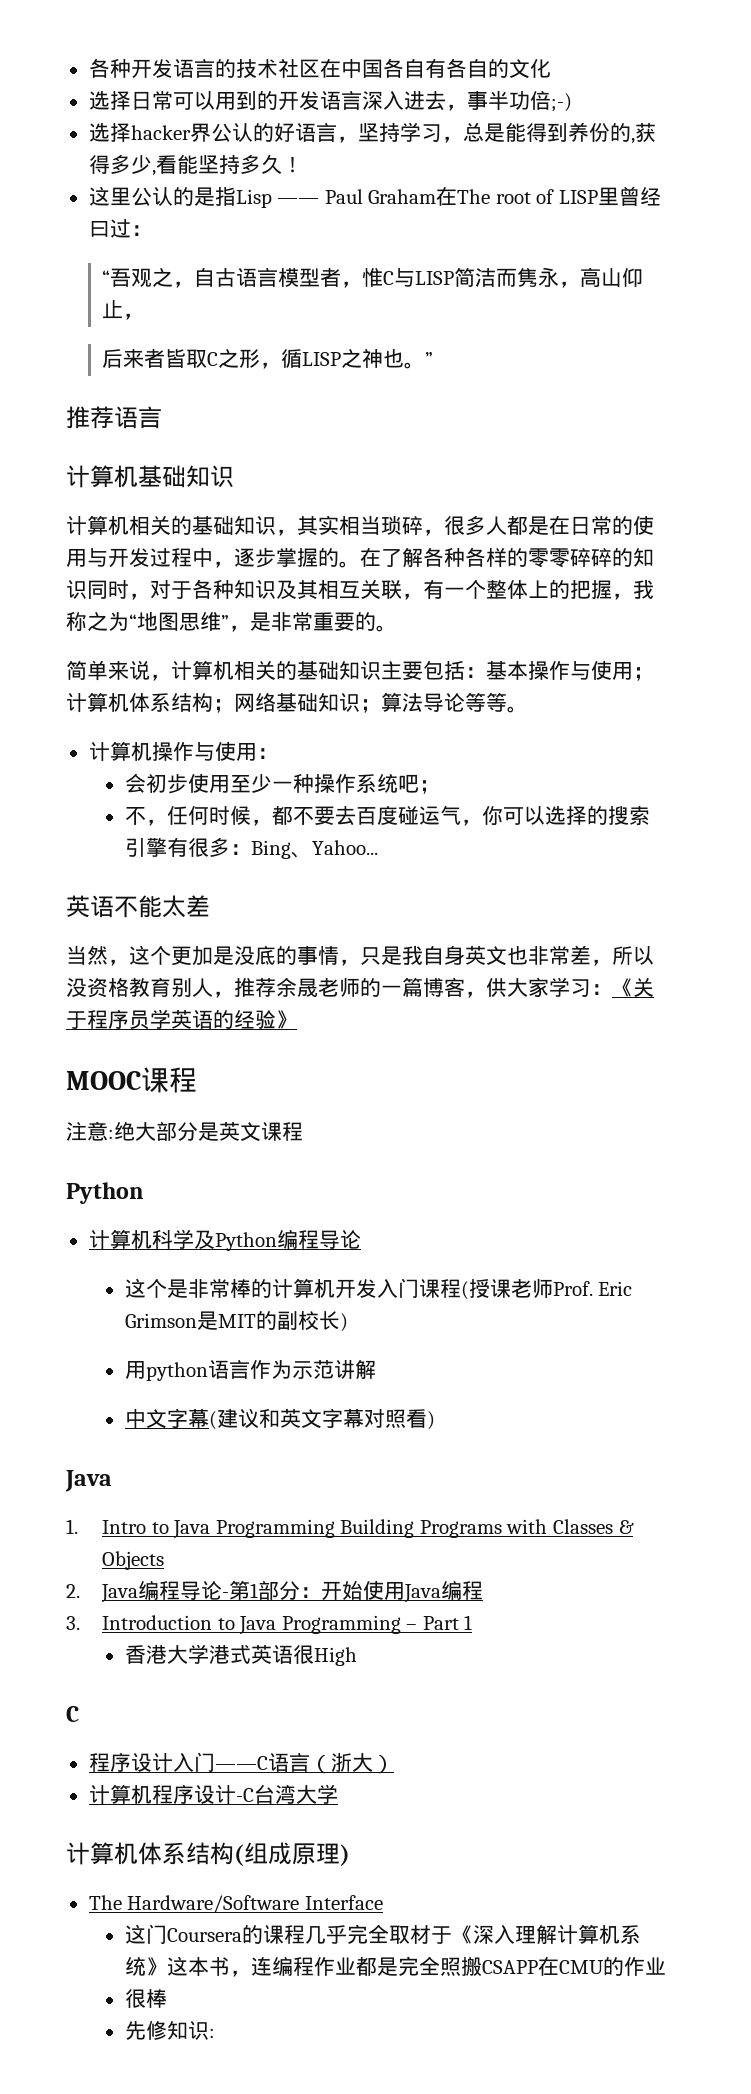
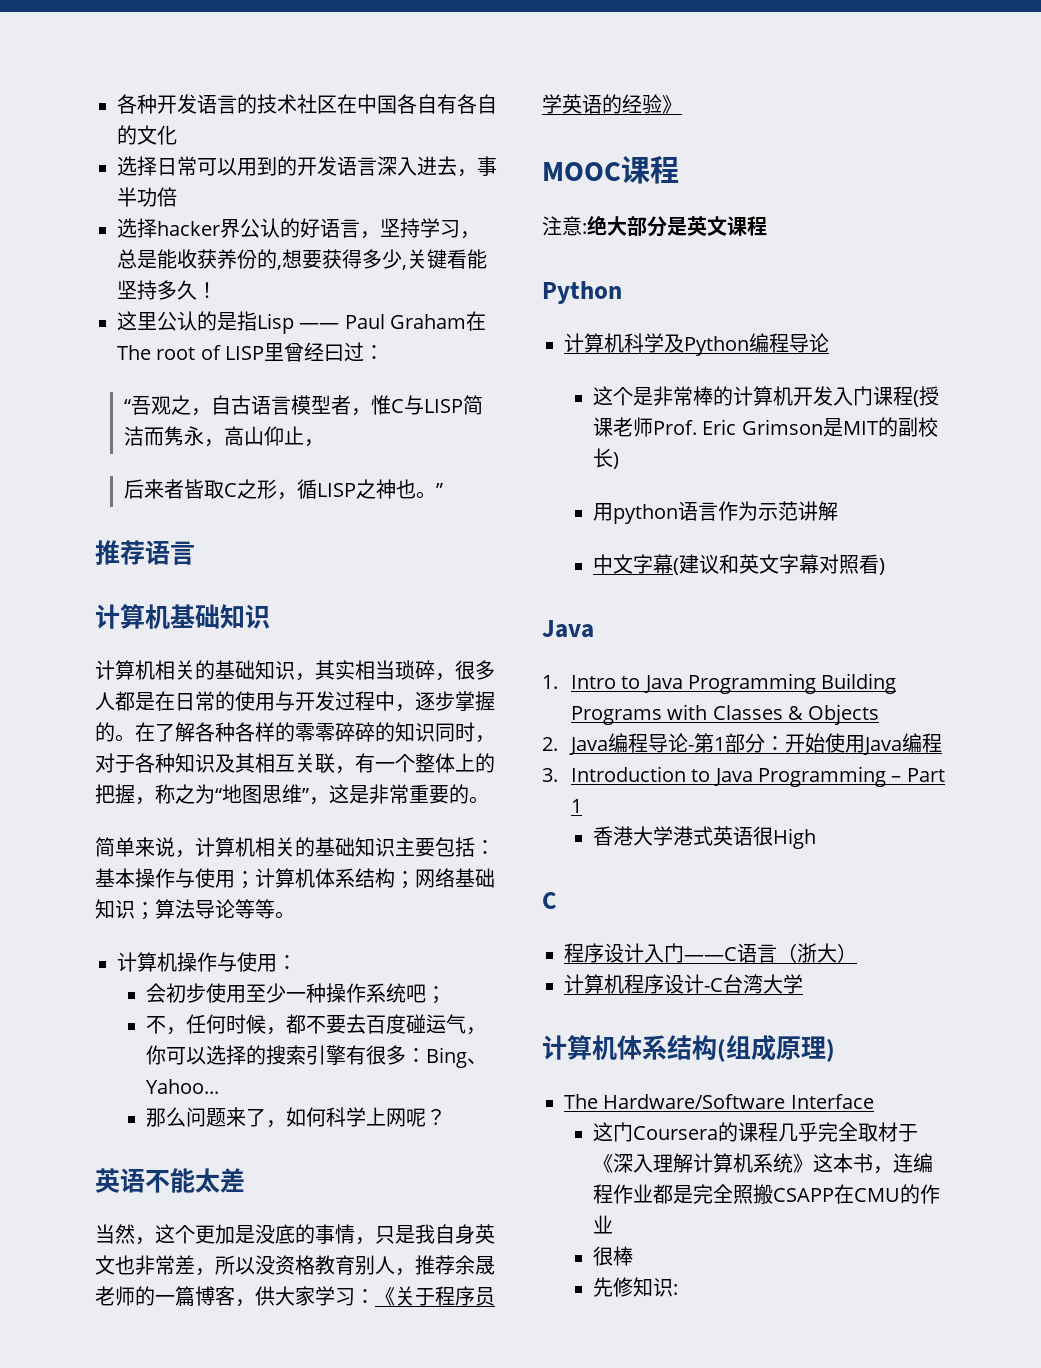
- 选择日常可以用到的开发语言深入进去，事半功倍;-)
+ 选择日常可以用到的开发语言深入进去，事半功倍
- 选择hacker界公认的好语言，坚持学习，总是能得到养份的,获得多少,看能坚持多久！
+ 选择hacker界公认的好语言，坚持学习，总是能收获养份的,想要获得多少,关键看能坚持多久！
- 在了解各种各样的零零碎碎的知识同时，对于各种知识及其相互关联，有一个整体上的把握，我称之为“地图思维”，是非常重要的。
+ 在了解各种各样的零零碎碎的知识同时，对于各种知识及其相互关联，有一个整体上的把握，称之为“地图思维”，这是非常重要的。
+ 那么问题来了，如何科学上网呢？

